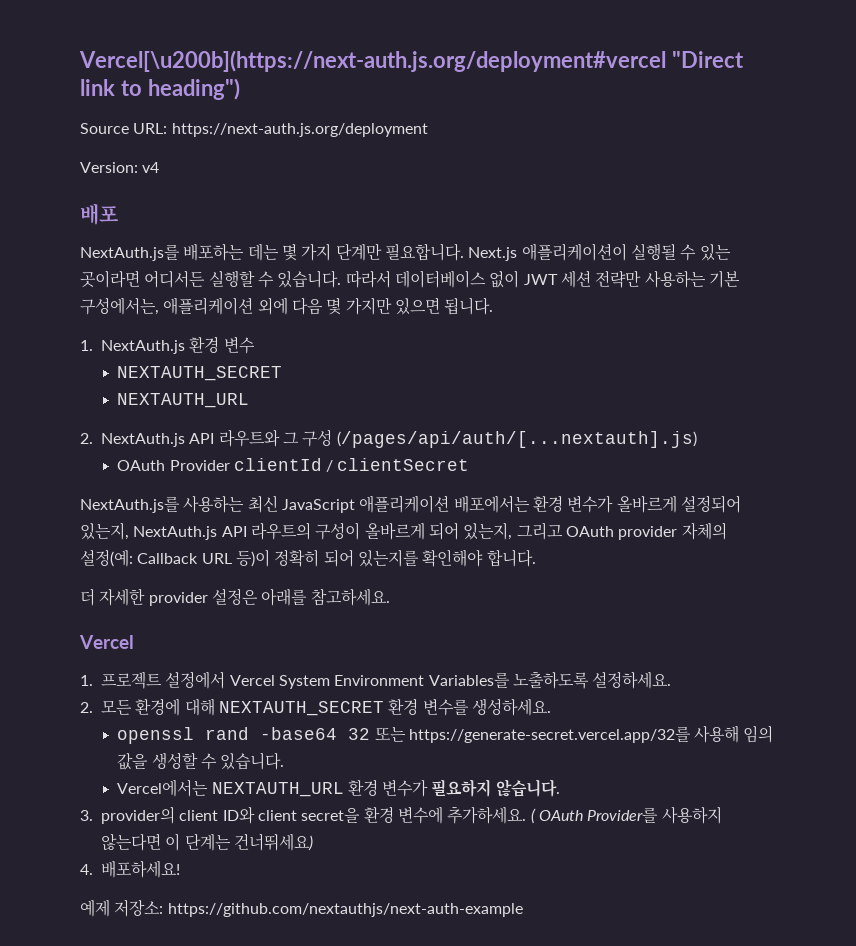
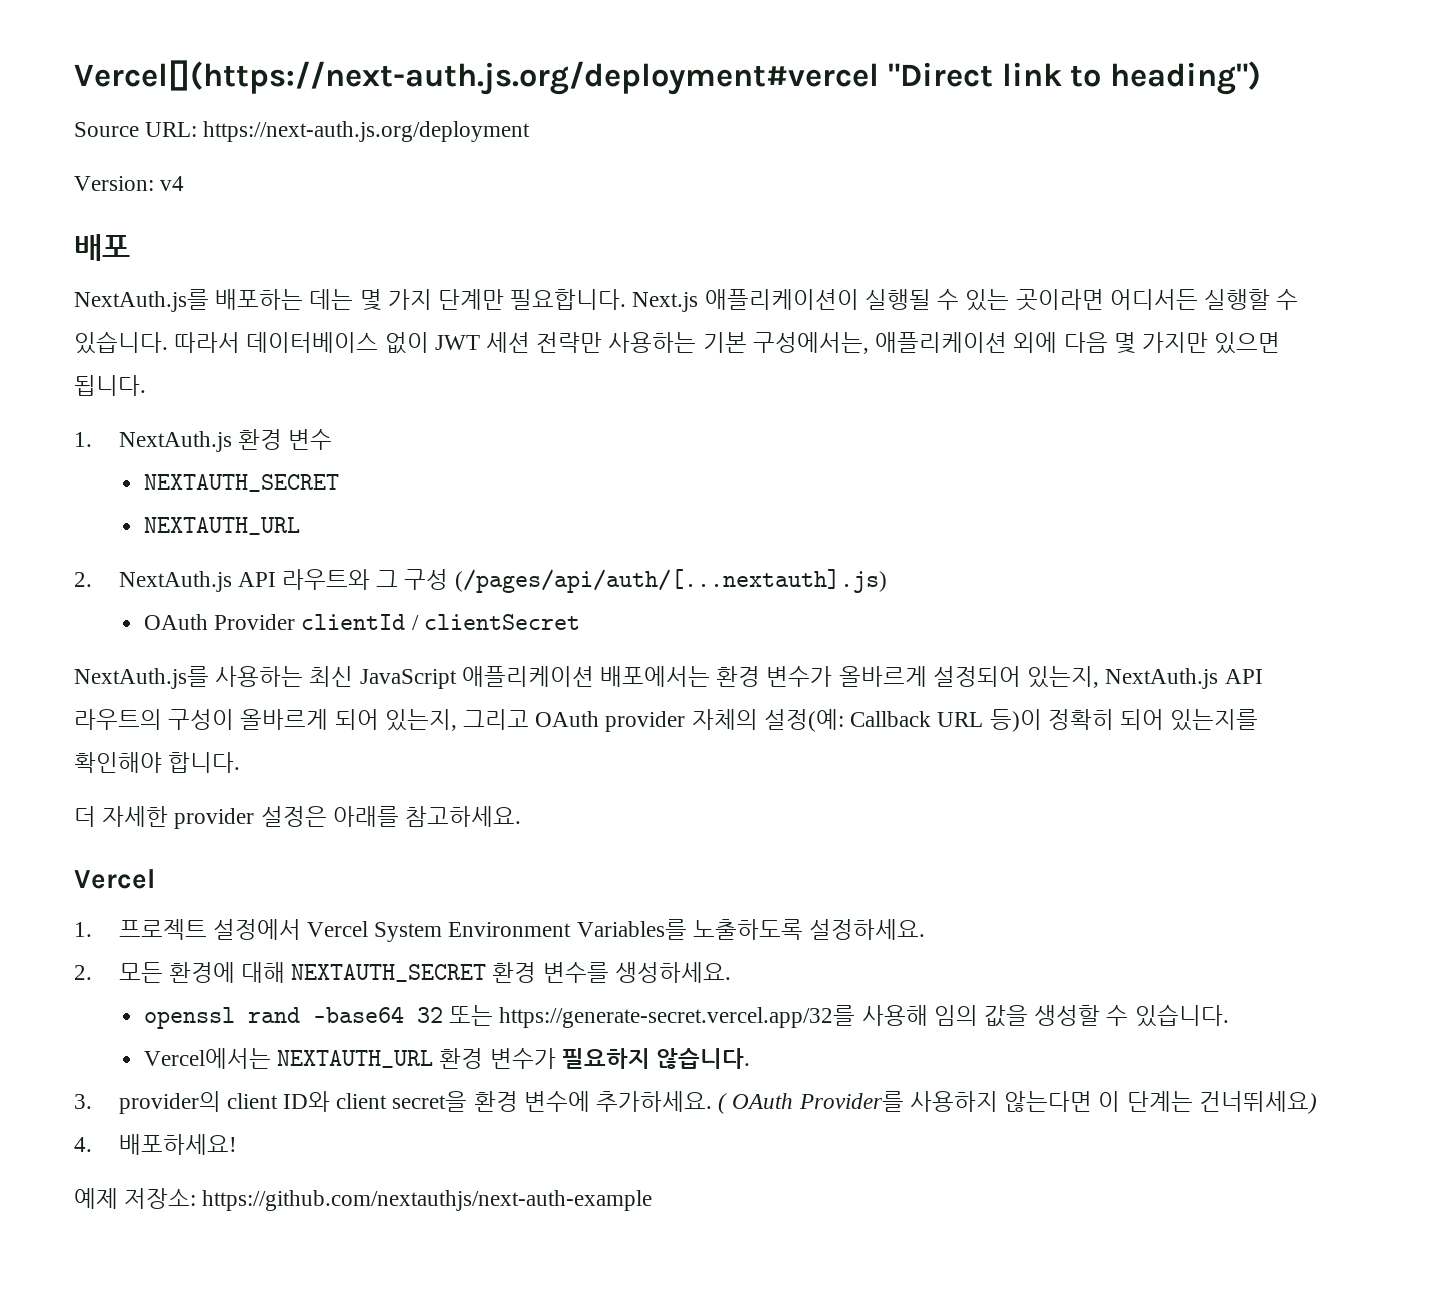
- Vercel[\u200b](https://next-auth.js.org/deployment#vercel "Direct link to heading")
+ Vercel[](https://next-auth.js.org/deployment#vercel "Direct link to heading")

